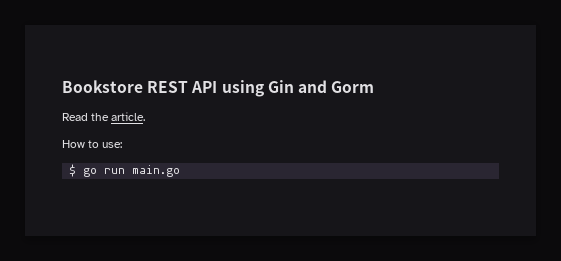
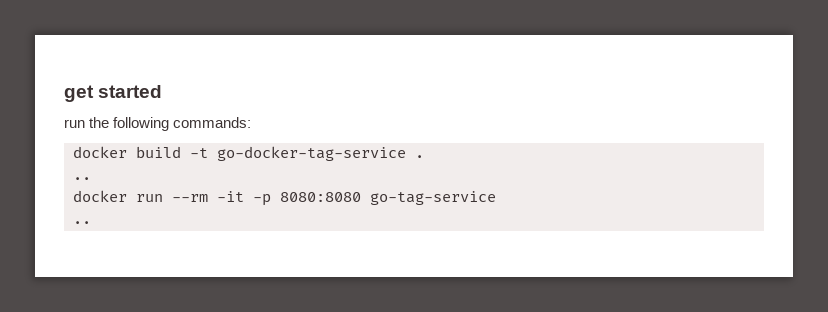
- Bookstore REST API using Gin and Gorm
- Read the article.
- How to use:
- $ go run main.go
+ get started
+ run the following commands:
+ docker build -t go-docker-tag-service .
+ ..
+ docker run --rm -it -p 8080:8080 go-tag-service
+ ..

